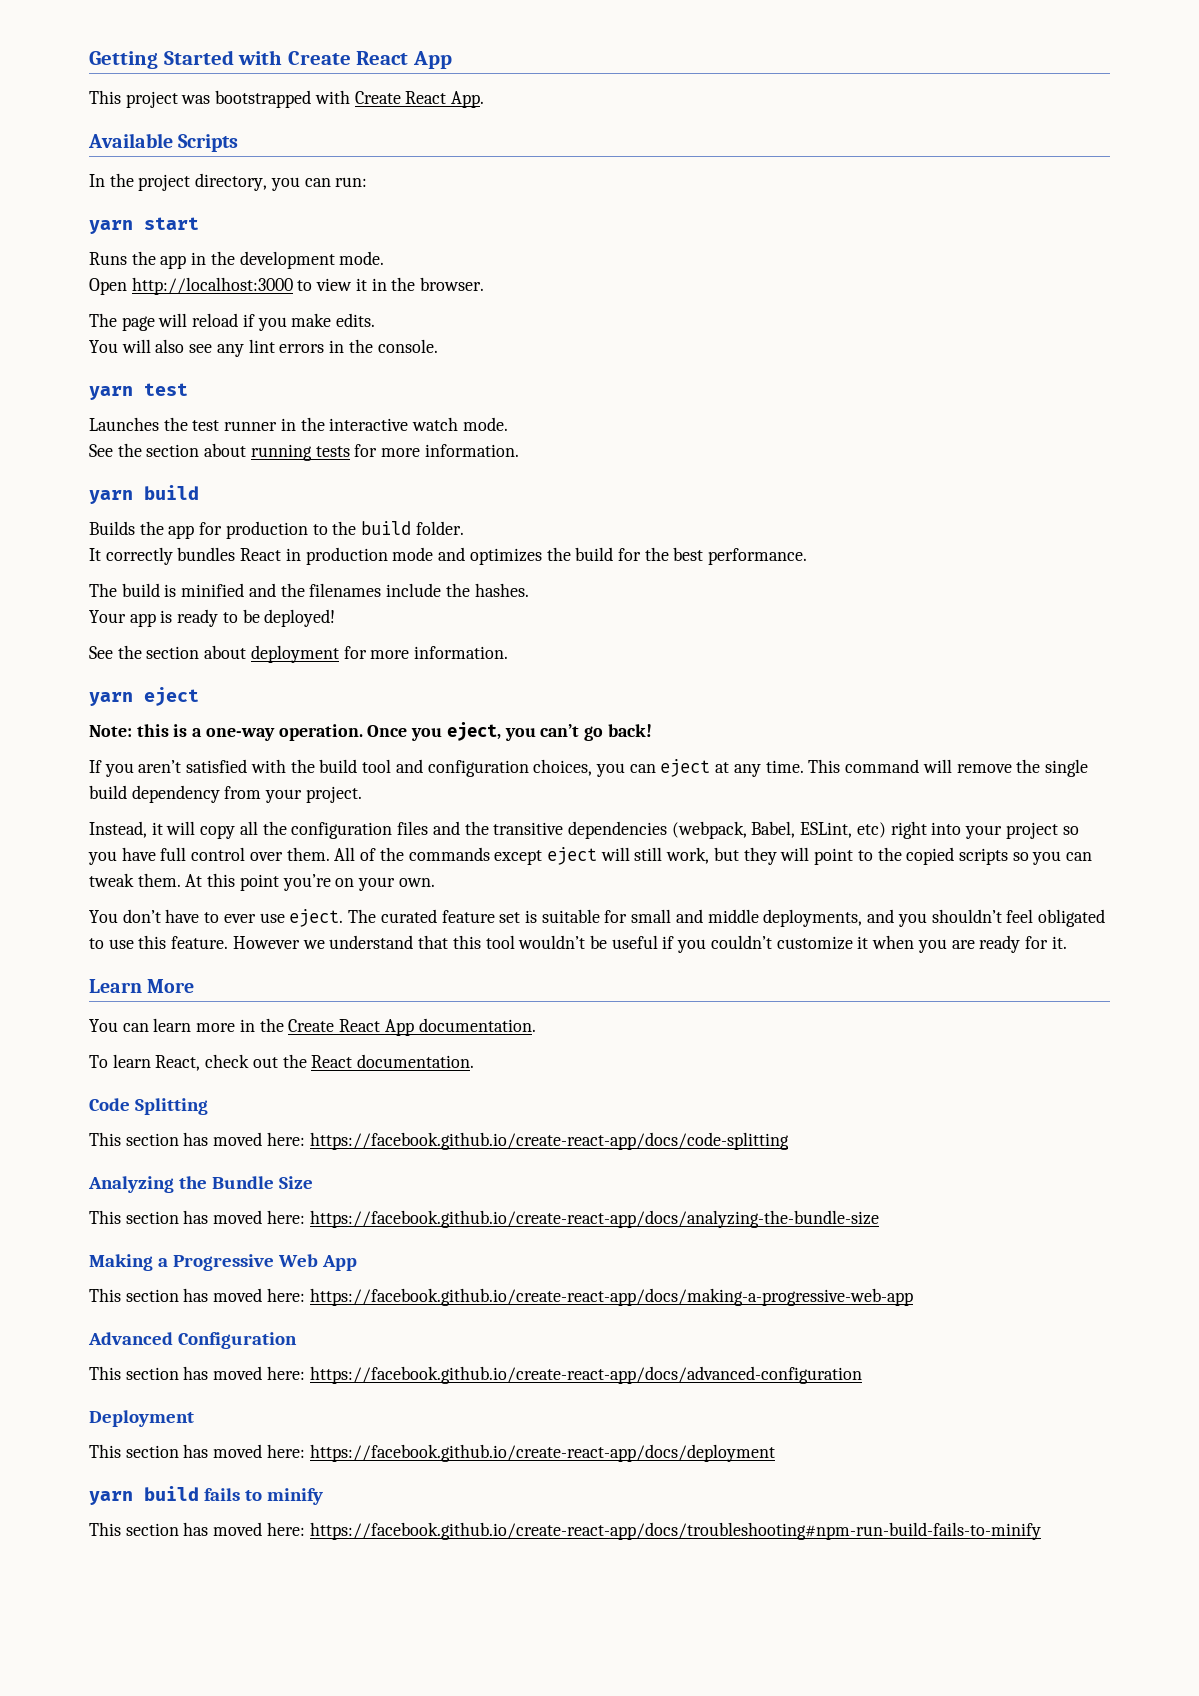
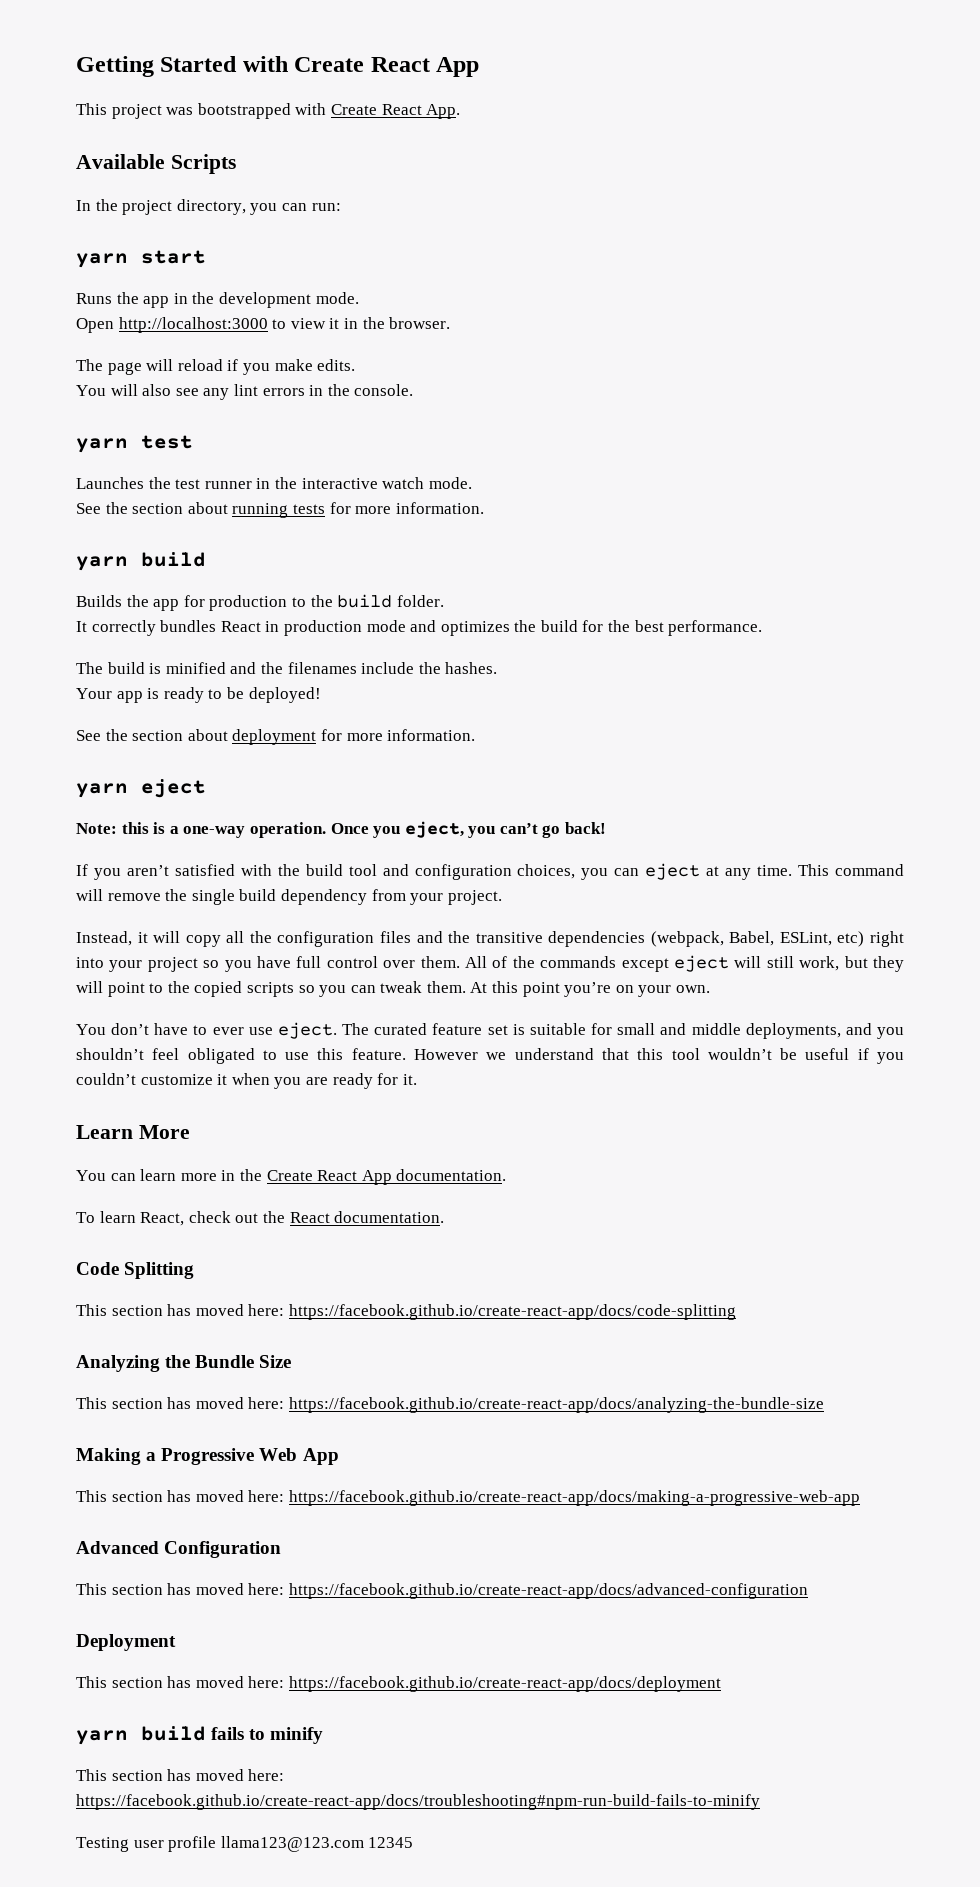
+ Testing user profile llama123@123.com 12345

